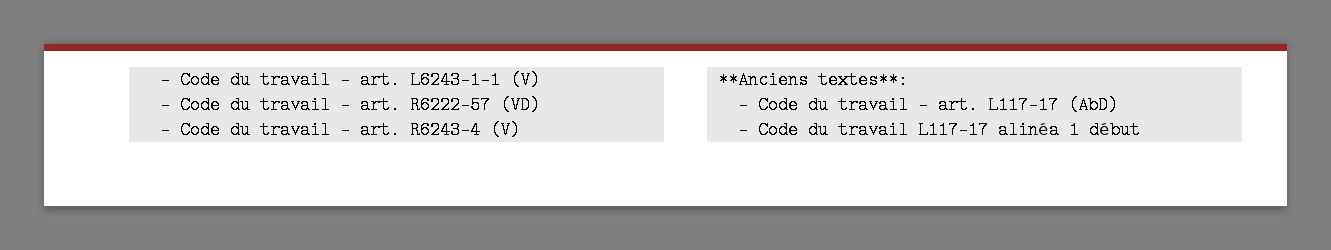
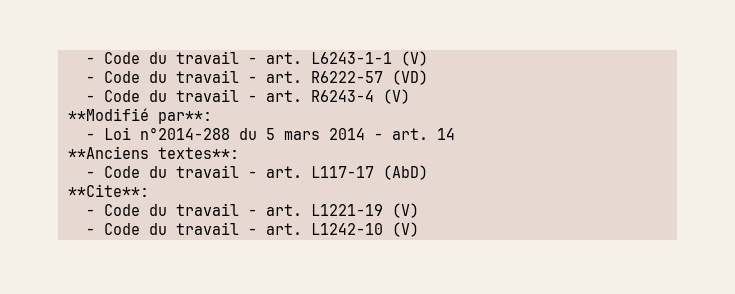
+ **Modifié par**:
+ - Loi n°2014-288 du 5 mars 2014 - art. 14
- - Code du travail L117-17 alinéa 1 début
+ **Cite**:
+ - Code du travail - art. L1221-19 (V)
+ - Code du travail - art. L1242-10 (V)

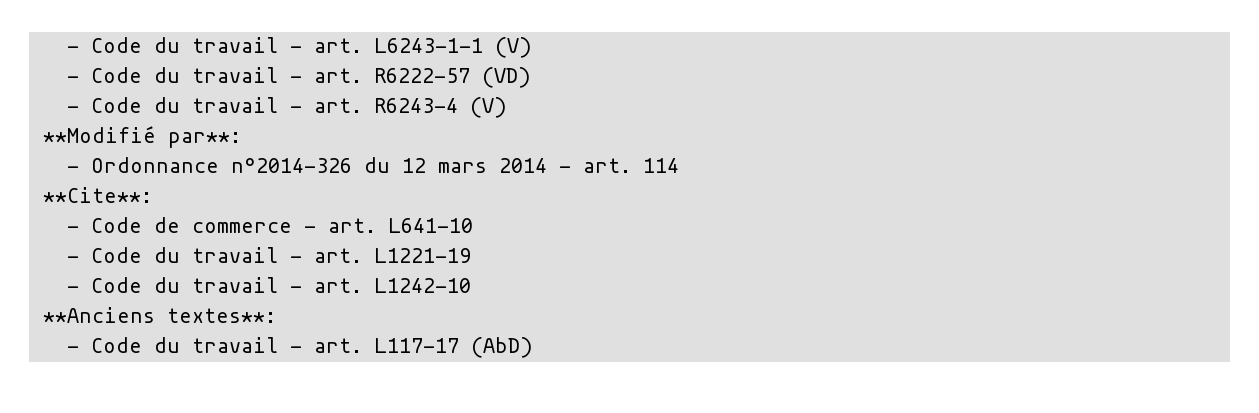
- - Loi n°2014-288 du 5 mars 2014 - art. 14
+ - Ordonnance n°2014-326 du 12 mars 2014 - art. 114
+ **Cite**:
+ - Code de commerce - art. L641-10
+ - Code du travail - art. L1221-19
+ - Code du travail - art. L1242-10
- **Cite**:
- - Code du travail - art. L1221-19 (V)
- - Code du travail - art. L1242-10 (V)

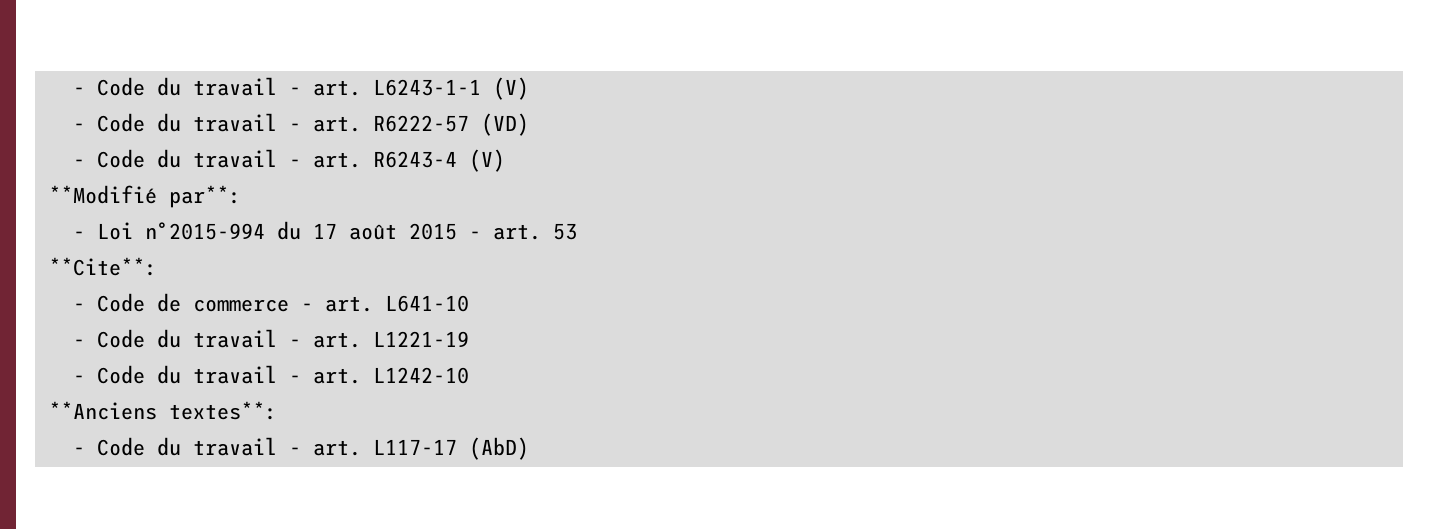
- - Ordonnance n°2014-326 du 12 mars 2014 - art. 114
+ - Loi n°2015-994 du 17 août 2015 - art. 53

